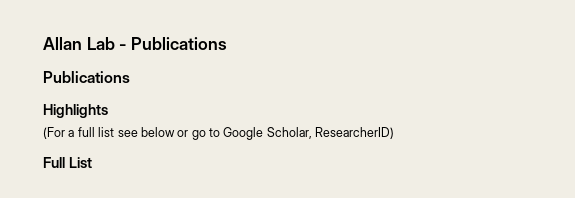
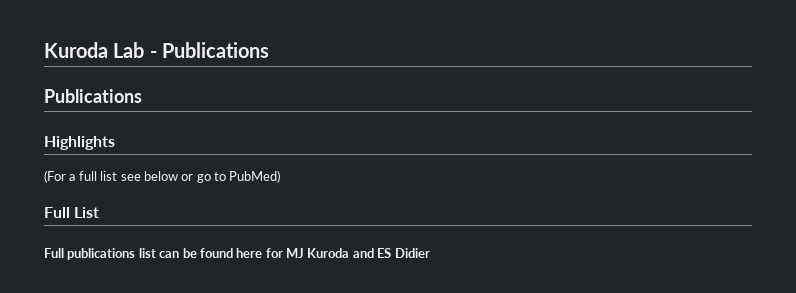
- Allan Lab - Publications
+ Kuroda Lab - Publications
- (For a full list see below or go to Google Scholar, ResearcherID)
+ (For a full list see below or go to PubMed)
+ Full publications list can be found here for MJ Kuroda and ES Didier

